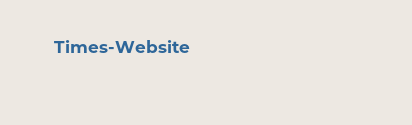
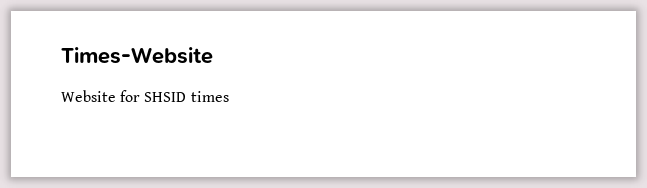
+ Website for SHSID times

